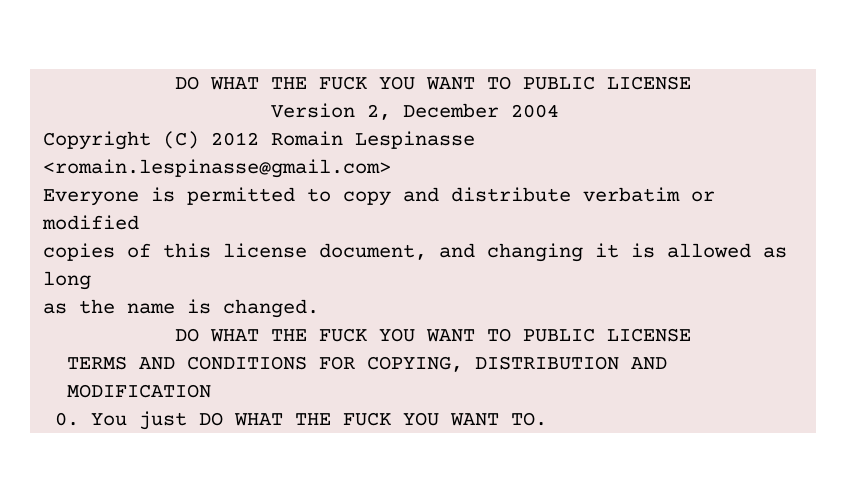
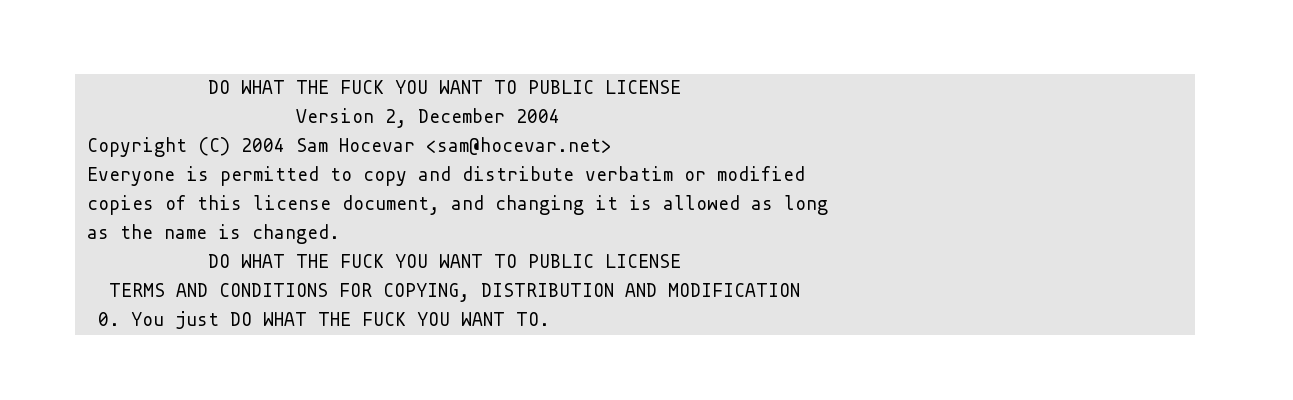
- Copyright (C) 2012 Romain Lespinasse <romain.lespinasse@gmail.com>
+ Copyright (C) 2004 Sam Hocevar <sam@hocevar.net>

